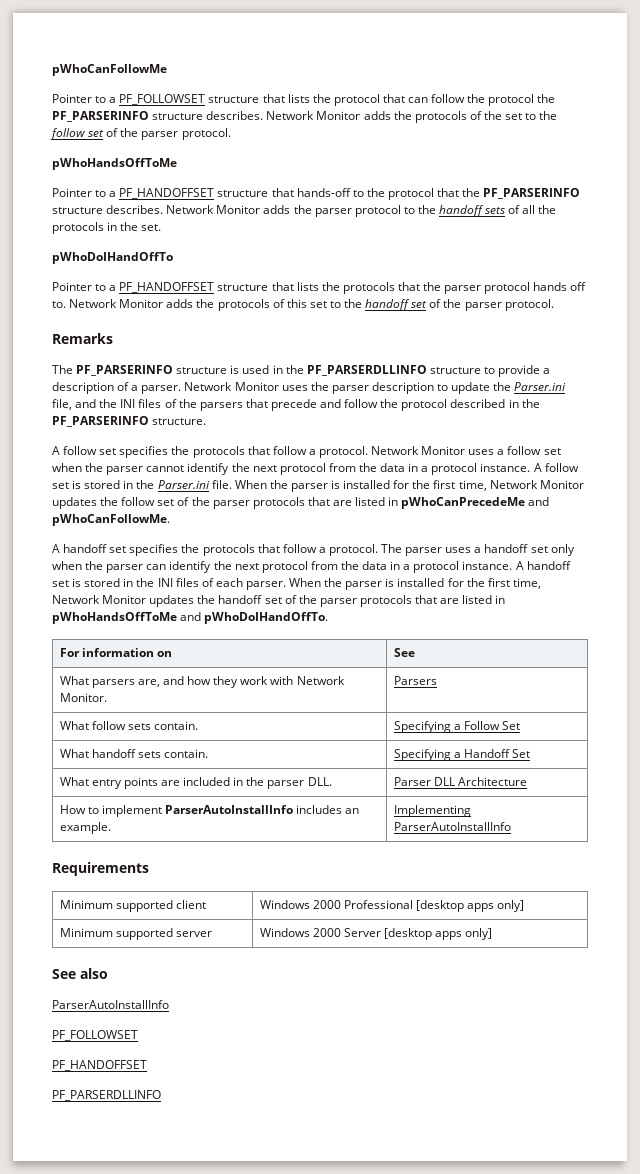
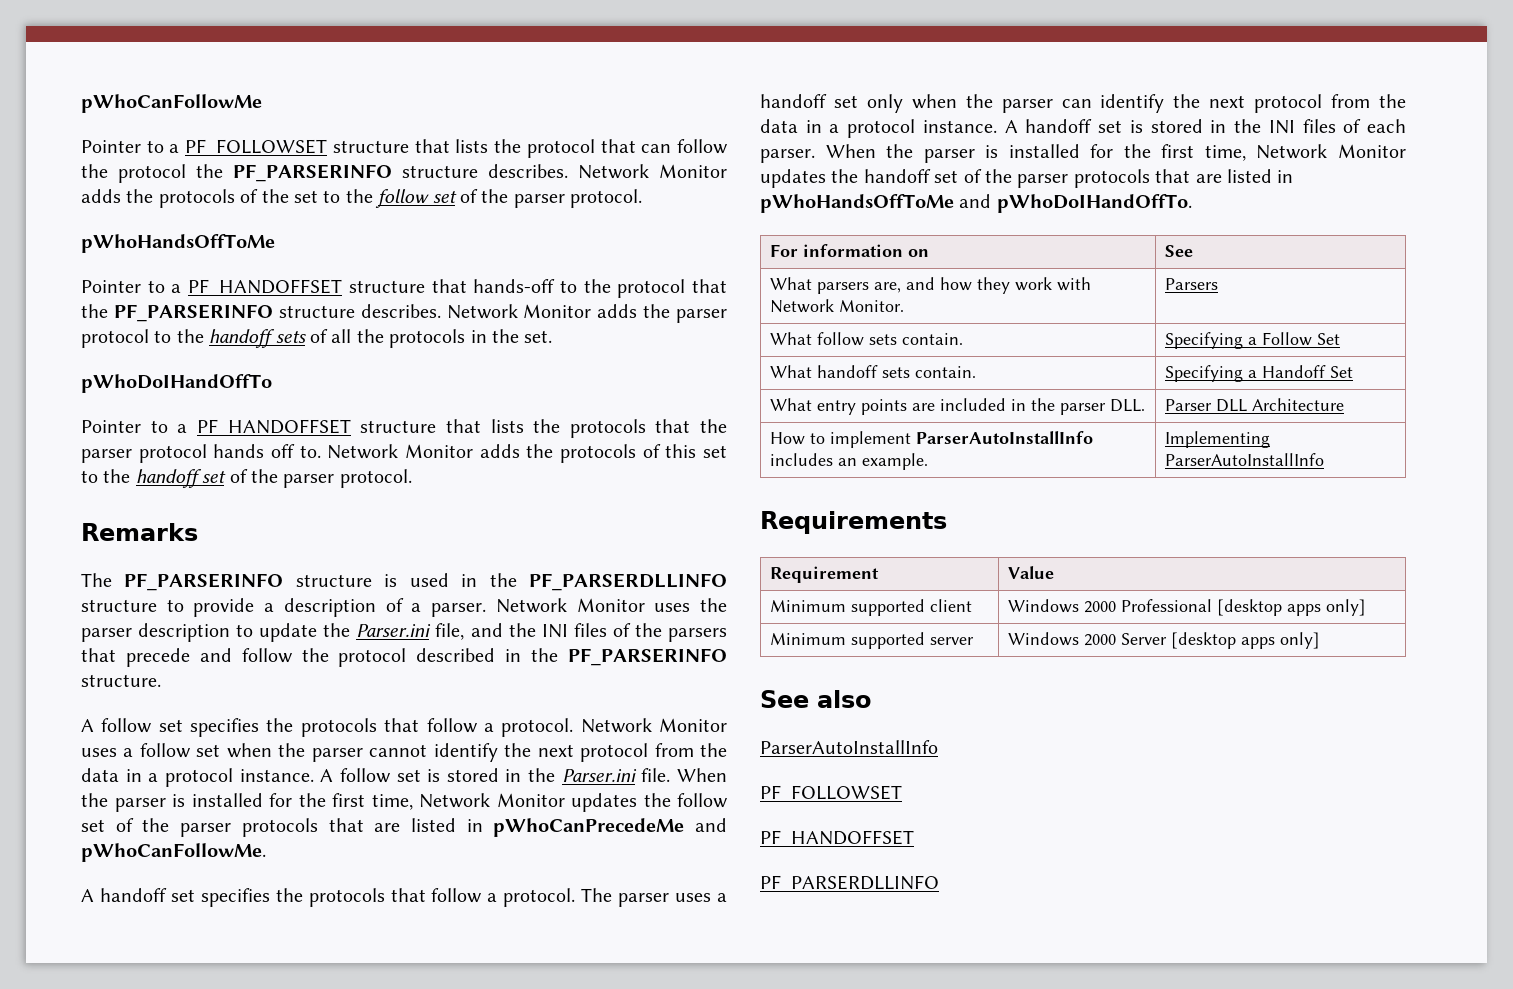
+ Requirement | Value

